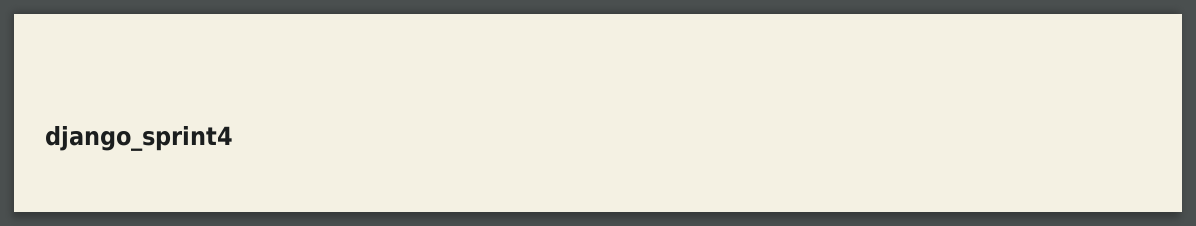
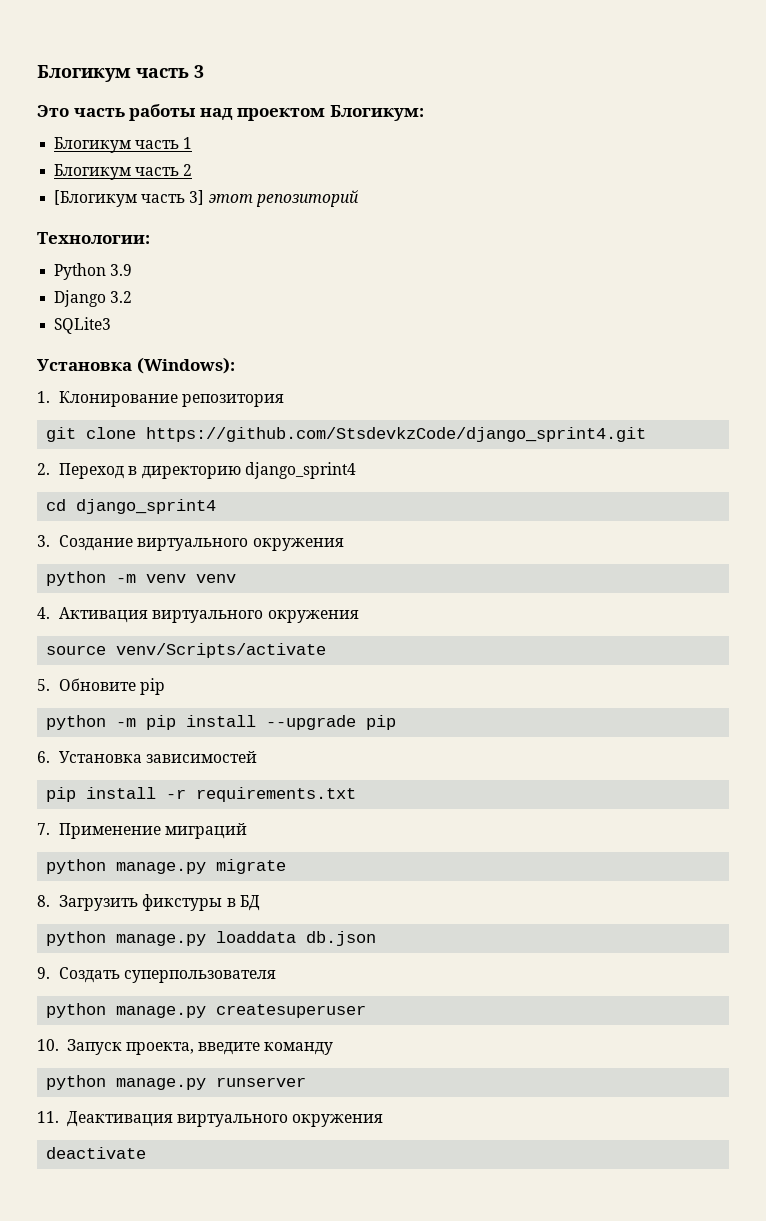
- django_sprint4
+ Блогикум часть 3
+ Это часть работы над проектом Блогикум:
+ Блогикум часть 1
+ Блогикум часть 2
+ [Блогикум часть 3] этот репозиторий
+ Технологии:
+ Python 3.9
+ Django 3.2
+ SQLite3
+ Установка (Windows):
+ 1. Клонирование репозитория
+ git clone https://github.com/StsdevkzCode/django_sprint4.git
+ 2. Переход в директорию django_sprint4
+ cd django_sprint4
+ 3. Создание виртуального окружения
+ python -m venv venv
+ 4. Активация виртуального окружения
+ source venv/Scripts/activate
+ 5. Обновите pip
+ python -m pip install --upgrade pip
+ 6. Установка зависимостей
+ pip install -r requirements.txt
+ 7. Применение миграций
+ python manage.py migrate
+ 8. Загрузить фикстуры в БД
+ python manage.py loaddata db.json
+ 9. Создать суперпользователя
+ python manage.py createsuperuser
+ 10. Запуск проекта, введите команду
+ python manage.py runserver
+ 11. Деактивация виртуального окружения
+ deactivate

